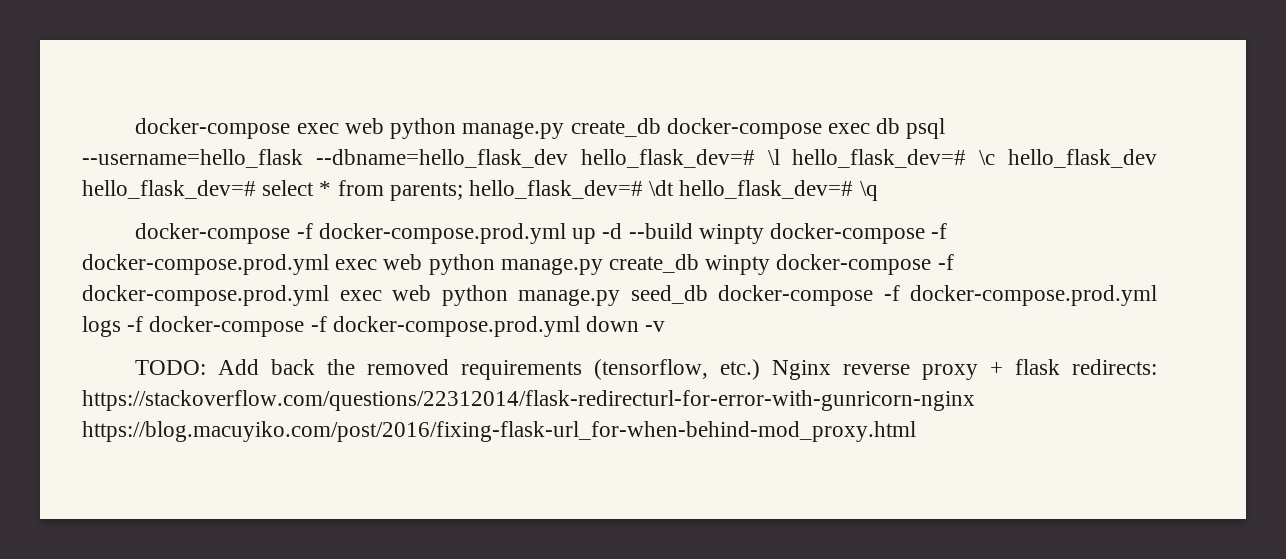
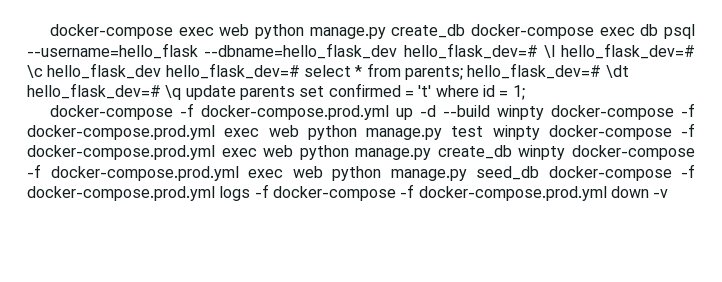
- docker-compose exec web python manage.py create_db docker-compose exec db psql --username=hello_flask --dbname=hello_flask_dev hello_flask_dev=# \l hello_flask_dev=# \c hello_flask_dev hello_flask_dev=# select * from parents; hello_flask_dev=# \dt hello_flask_dev=# \q
+ docker-compose exec web python manage.py create_db docker-compose exec db psql --username=hello_flask --dbname=hello_flask_dev hello_flask_dev=# \l hello_flask_dev=# \c hello_flask_dev hello_flask_dev=# select * from parents; hello_flask_dev=# \dt hello_flask_dev=# \q update parents set confirmed = 't' where id = 1;
- docker-compose -f docker-compose.prod.yml up -d --build winpty docker-compose -f docker-compose.prod.yml exec web python manage.py create_db winpty docker-compose -f docker-compose.prod.yml exec web python manage.py seed_db docker-compose -f docker-compose.prod.yml logs -f docker-compose -f docker-compose.prod.yml down -v
+ docker-compose -f docker-compose.prod.yml up -d --build winpty docker-compose -f docker-compose.prod.yml exec web python manage.py test winpty docker-compose -f docker-compose.prod.yml exec web python manage.py create_db winpty docker-compose -f docker-compose.prod.yml exec web python manage.py seed_db docker-compose -f docker-compose.prod.yml logs -f docker-compose -f docker-compose.prod.yml down -v
- TODO: Add back the removed requirements (tensorflow, etc.) Nginx reverse proxy + flask redirects: https://stackoverflow.com/questions/22312014/flask-redirecturl-for-error-with-gunricorn-nginx https://blog.macuyiko.com/post/2016/fixing-flask-url_for-when-behind-mod_proxy.html

